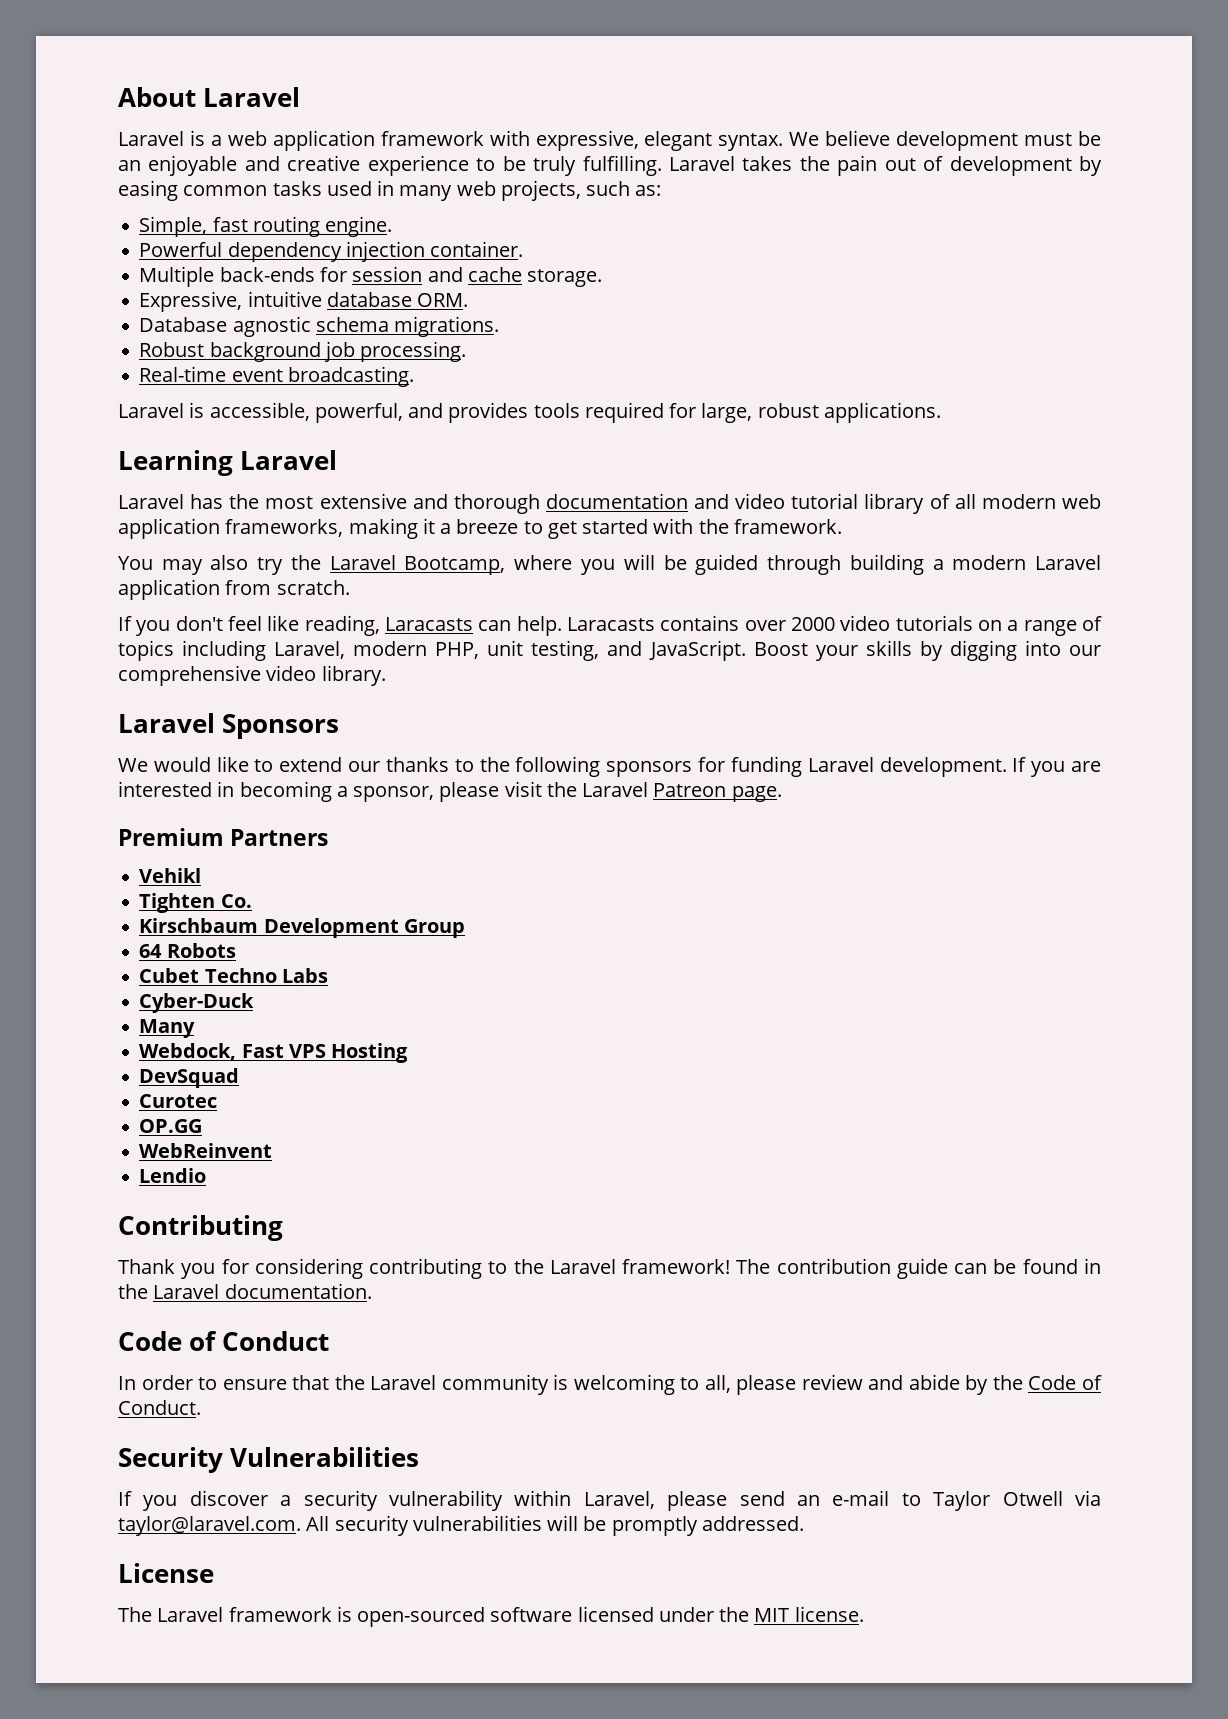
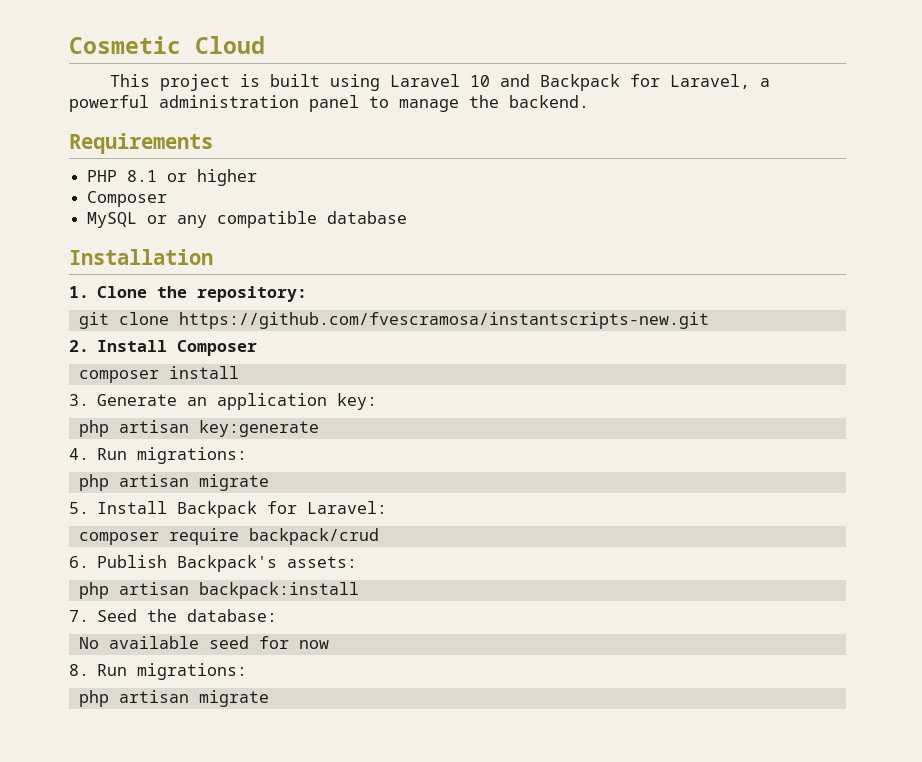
- About Laravel
- Laravel is a web application framework with expressive, elegant syntax. We believe development must be an enjoyable and creative experience to be truly fulfilling. Laravel takes the pain out of development by easing common tasks used in many web projects, such as:
- Simple, fast routing engine.
- Powerful dependency injection container.
- Multiple back-ends for session and cache storage.
- Expressive, intuitive database ORM.
- Database agnostic schema migrations.
- Robust background job processing.
- Real-time event broadcasting.
- Laravel is accessible, powerful, and provides tools required for large, robust applications.
- Learning Laravel
- Laravel has the most extensive and thorough documentation and video tutorial library of all modern web application frameworks, making it a breeze to get started with the framework.
- You may also try the Laravel Bootcamp, where you will be guided through building a modern Laravel application from scratch.
- If you don't feel like reading, Laracasts can help. Laracasts contains over 2000 video tutorials on a range of topics including Laravel, modern PHP, unit testing, and JavaScript. Boost your skills by digging into our comprehensive video library.
- Laravel Sponsors
- We would like to extend our thanks to the following sponsors for funding Laravel development. If you are interested in becoming a sponsor, please visit the Laravel Patreon page.
- Premium Partners
- Vehikl
- Tighten Co.
- Kirschbaum Development Group
- 64 Robots
- Cubet Techno Labs
- Cyber-Duck
- Many
- Webdock, Fast VPS Hosting
- DevSquad
- Curotec
- OP.GG
- WebReinvent
- Lendio
- Contributing
- Thank you for considering contributing to the Laravel framework! The contribution guide can be found in the Laravel documentation.
- Code of Conduct
- In order to ensure that the Laravel community is welcoming to all, please review and abide by the Code of Conduct.
- Security Vulnerabilities
- If you discover a security vulnerability within Laravel, please send an e-mail to Taylor Otwell via taylor@laravel.com. All security vulnerabilities will be promptly addressed.
- License
- The Laravel framework is open-sourced software licensed under the MIT license.
+ Cosmetic Cloud
+ This project is built using Laravel 10 and Backpack for Laravel, a powerful administration panel to manage the backend.
+ Requirements
+ PHP 8.1 or higher
+ Composer
+ MySQL or any compatible database
+ Installation
+ 1. Clone the repository:
+ git clone https://github.com/fvescramosa/instantscripts-new.git
+ 2. Install Composer
+ composer install
+ 3. Generate an application key:
+ php artisan key:generate
+ 4. Run migrations:
+ php artisan migrate
+ 5. Install Backpack for Laravel:
+ composer require backpack/crud
+ 6. Publish Backpack's assets:
+ php artisan backpack:install
+ 7. Seed the database:
+ No available seed for now
+ 8. Run migrations:
+ php artisan migrate

